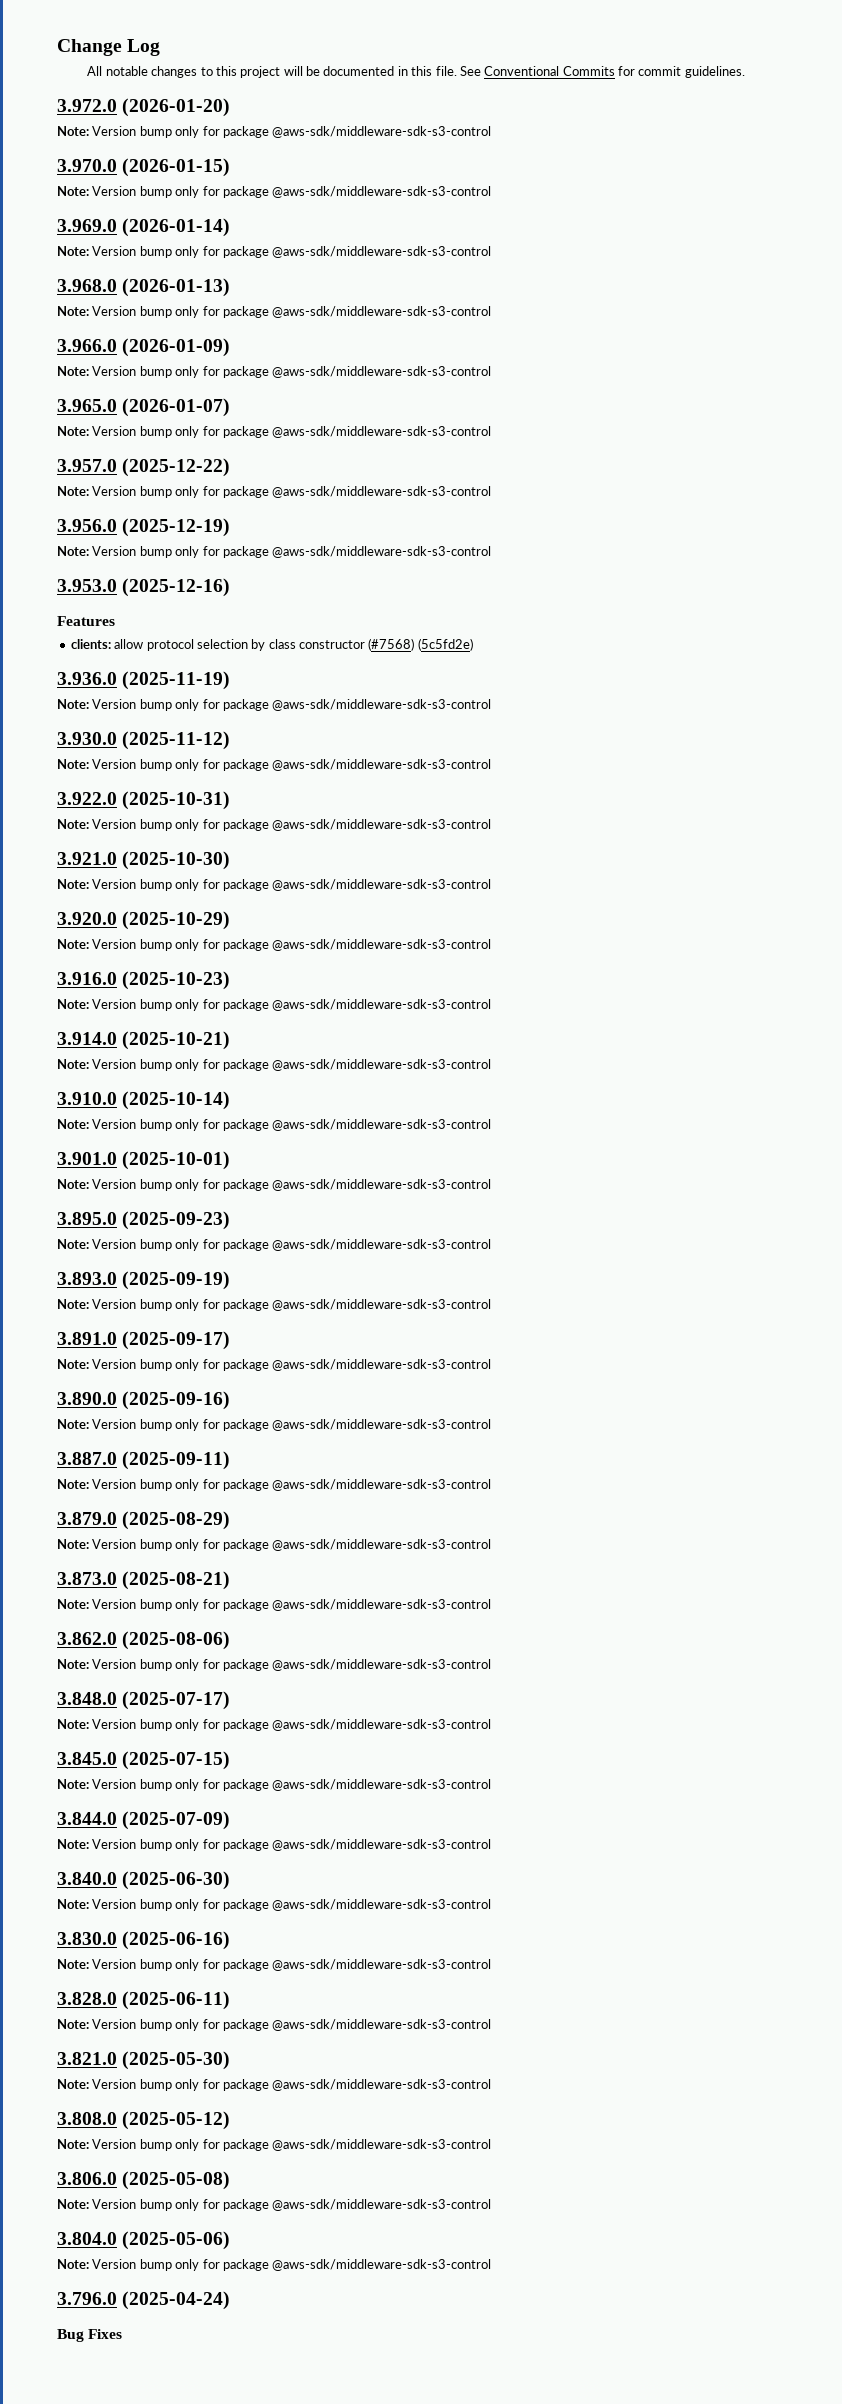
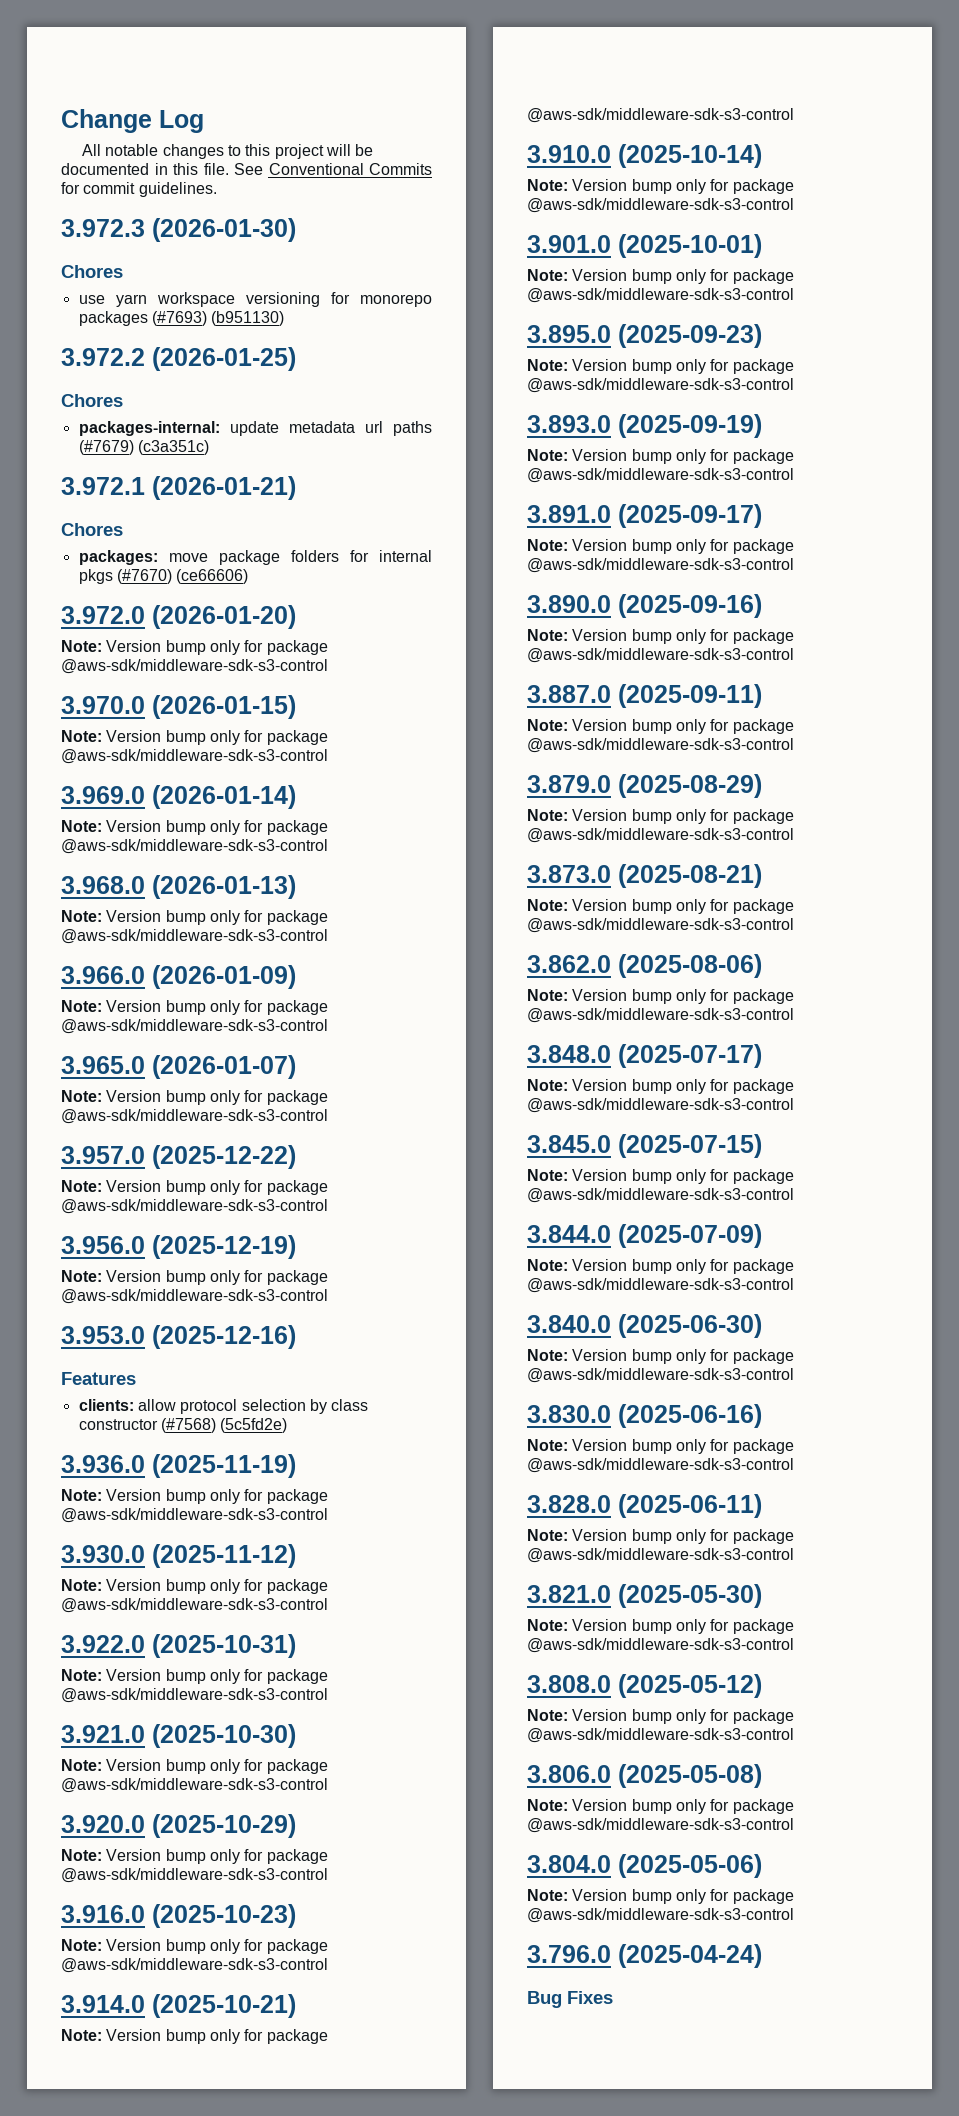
+ 3.972.3 (2026-01-30)
+ Chores
+ use yarn workspace versioning for monorepo packages (#7693) (b951130)
+ 3.972.2 (2026-01-25)
+ Chores
+ packages-internal: update metadata url paths (#7679) (c3a351c)
+ 3.972.1 (2026-01-21)
+ Chores
+ packages: move package folders for internal pkgs (#7670) (ce66606)

